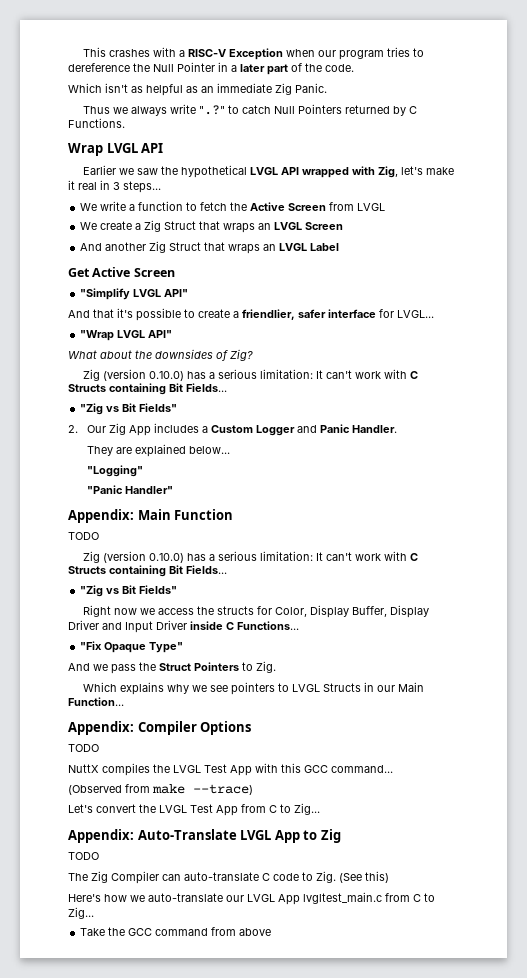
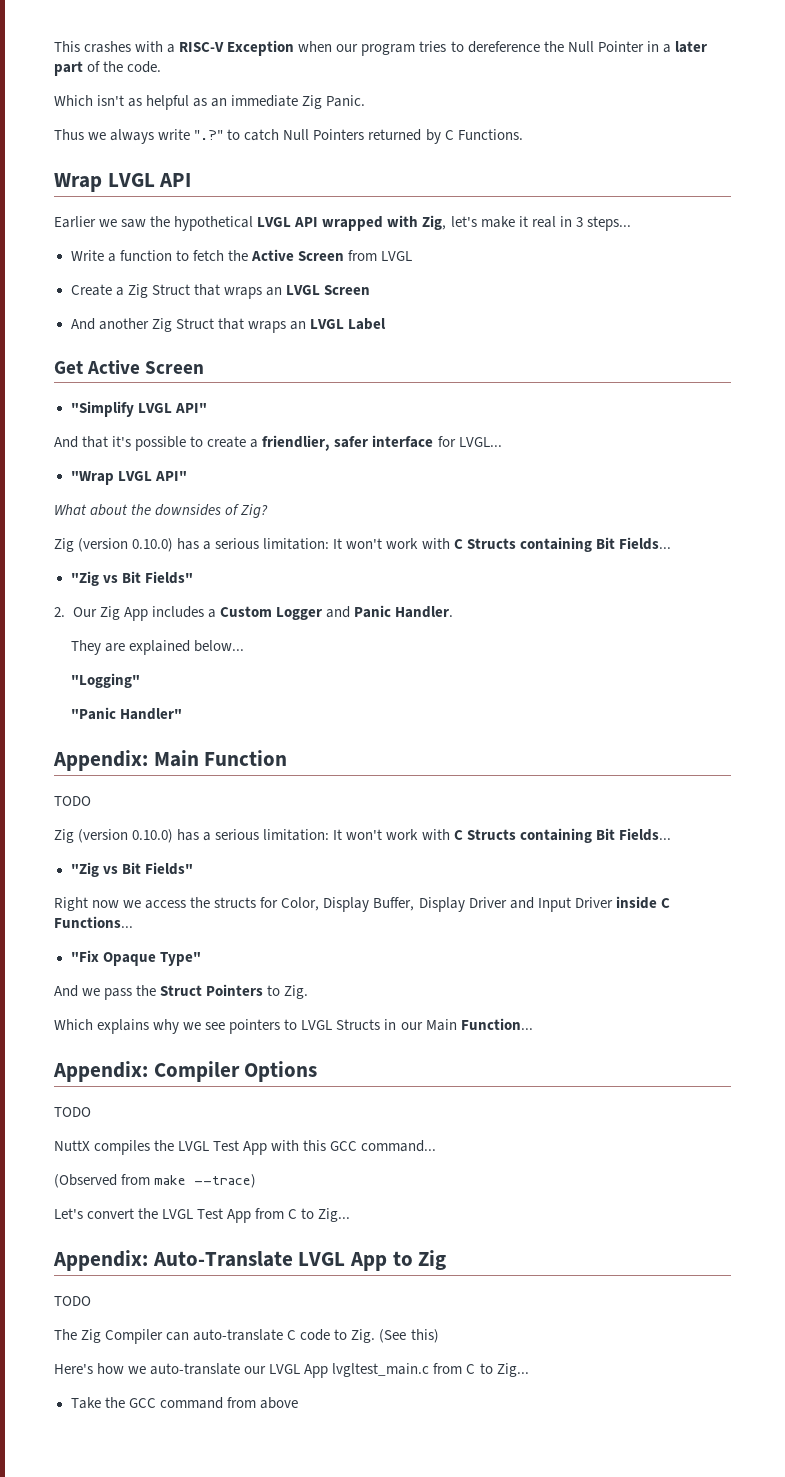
- We write a function to fetch the Active Screen from LVGL
+ Write a function to fetch the Active Screen from LVGL
- We create a Zig Struct that wraps an LVGL Screen
+ Create a Zig Struct that wraps an LVGL Screen
  What about the downsides of Zig?
- Zig (version 0.10.0) has a serious limitation: It can't work with C Structs containing Bit Fields...
+ Zig (version 0.10.0) has a serious limitation: It won't work with C Structs containing Bit Fields...
  Appendix: Main Function
  TODO
- Zig (version 0.10.0) has a serious limitation: It can't work with C Structs containing Bit Fields...
+ Zig (version 0.10.0) has a serious limitation: It won't work with C Structs containing Bit Fields...

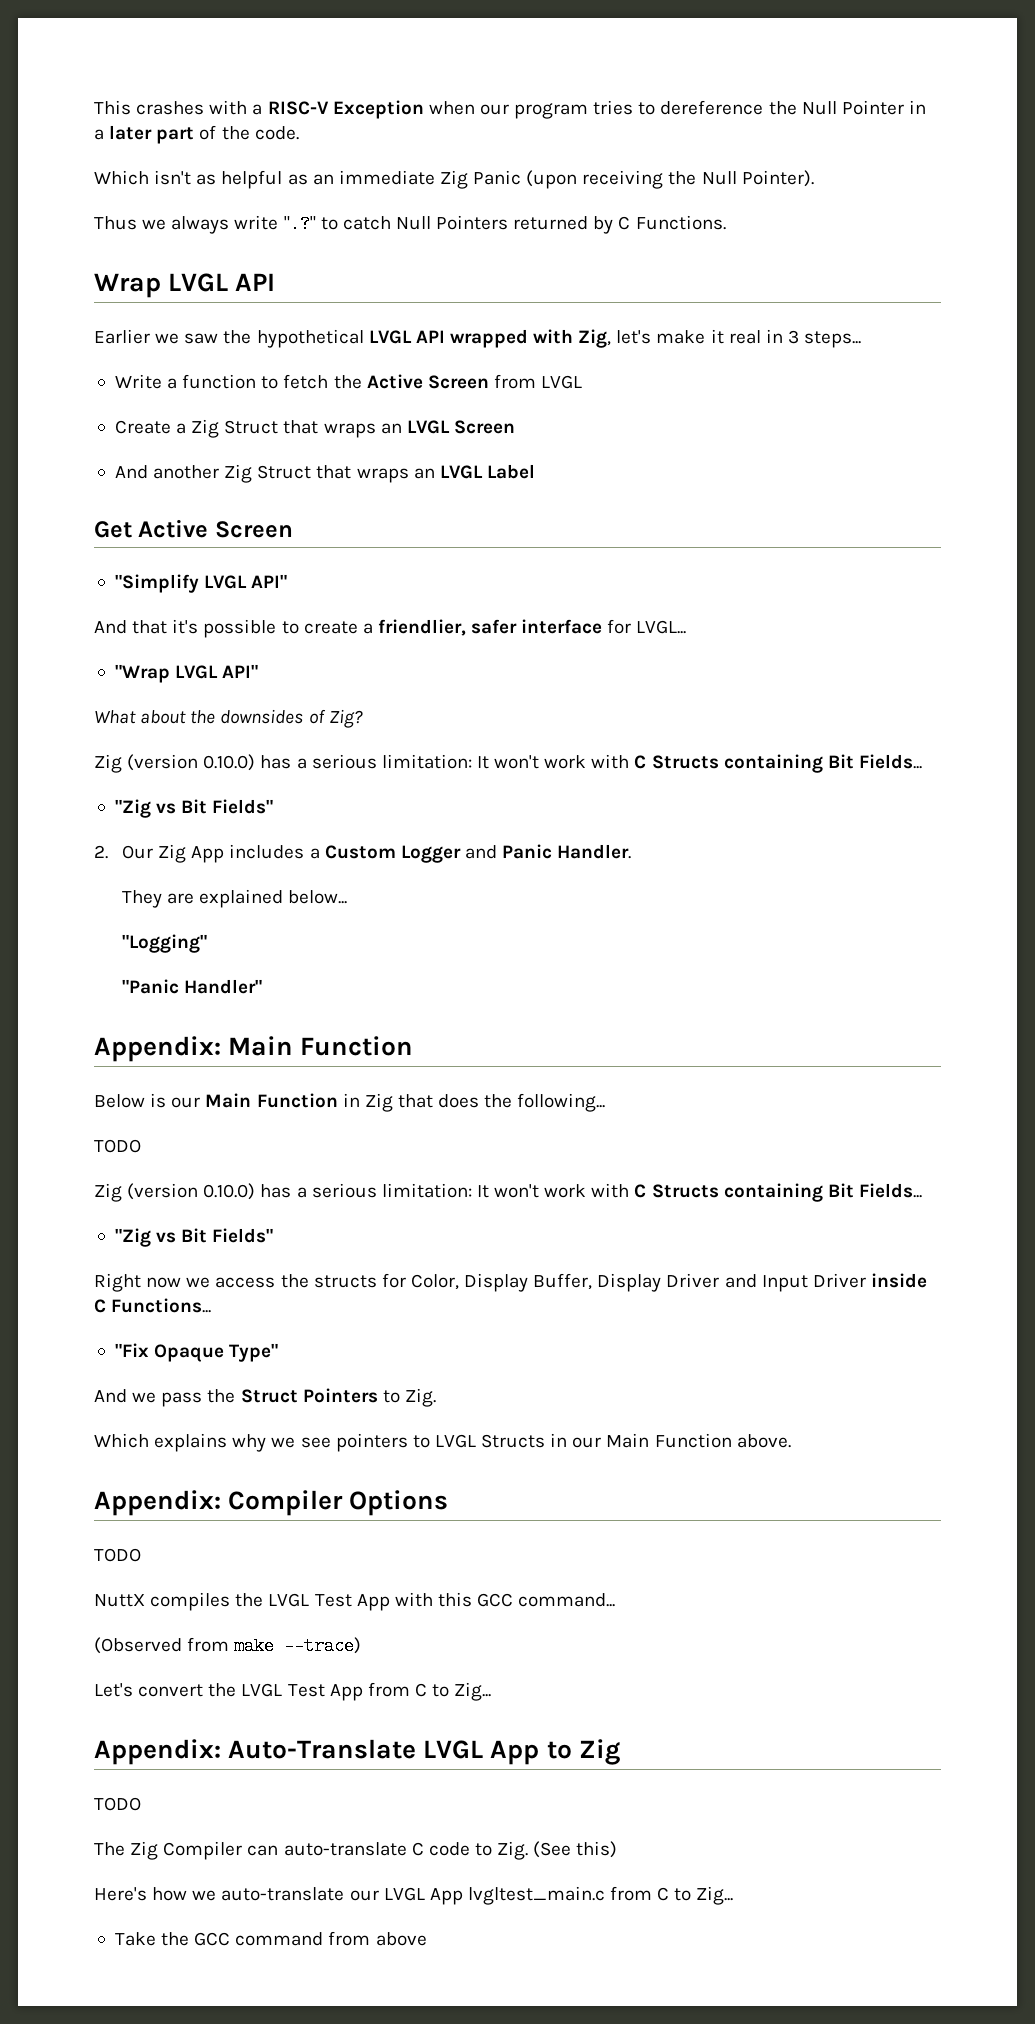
- Which isn't as helpful as an immediate Zig Panic.
+ Which isn't as helpful as an immediate Zig Panic (upon receiving the Null Pointer).
+ Below is our Main Function in Zig that does the following...
- Which explains why we see pointers to LVGL Structs in our Main Function...
+ Which explains why we see pointers to LVGL Structs in our Main Function above.

